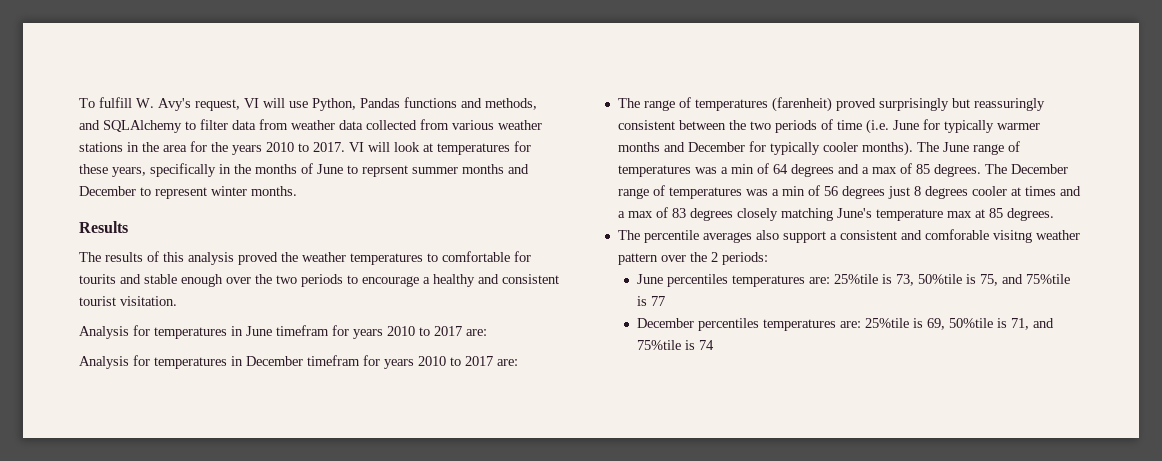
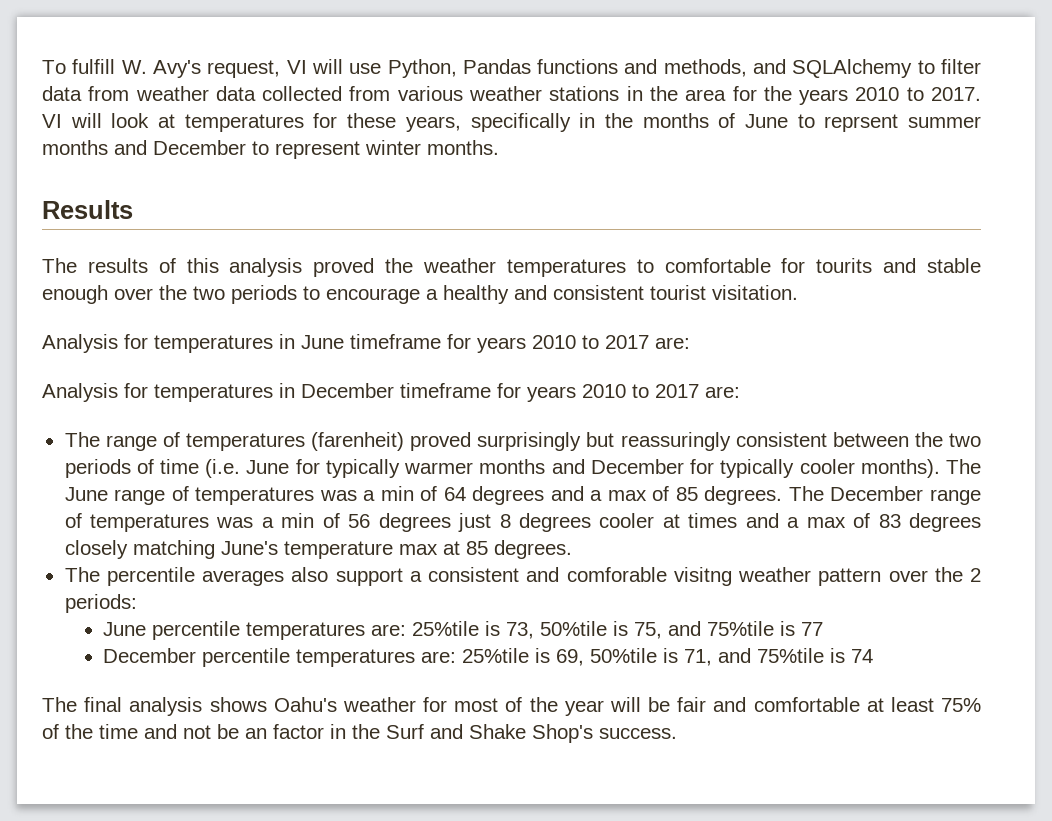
- Analysis for temperatures in June timefram for years 2010 to 2017 are:
+ Analysis for temperatures in June timeframe for years 2010 to 2017 are:
- Analysis for temperatures in December timefram for years 2010 to 2017 are:
+ Analysis for temperatures in December timeframe for years 2010 to 2017 are:
- June percentiles temperatures are: 25%tile is 73, 50%tile is 75, and 75%tile is 77
+ June percentile temperatures are: 25%tile is 73, 50%tile is 75, and 75%tile is 77
- December percentiles temperatures are: 25%tile is 69, 50%tile is 71, and 75%tile is 74
+ December percentile temperatures are: 25%tile is 69, 50%tile is 71, and 75%tile is 74
+ The final analysis shows Oahu's weather for most of the year will be fair and comfortable at least 75% of the time and not be an factor in the Surf and Shake Shop's success.

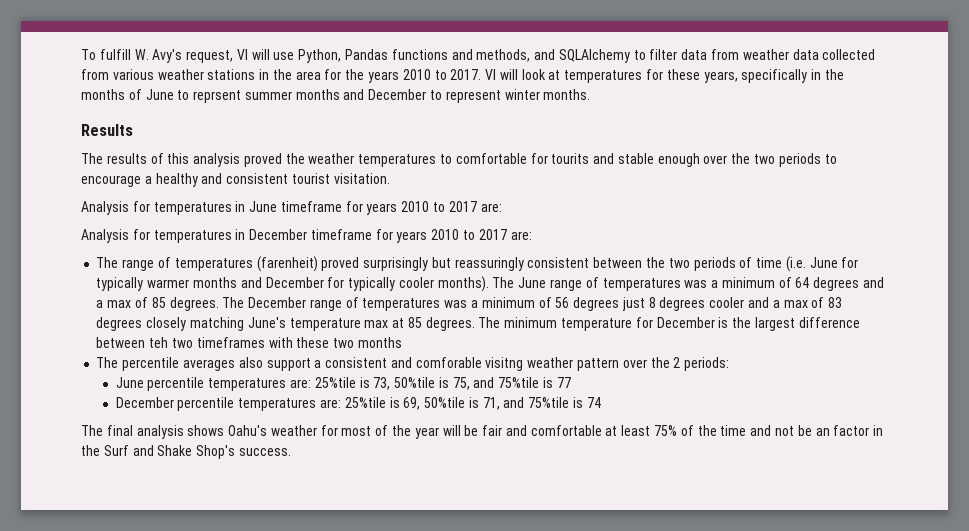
- The June range of temperatures was a min of 64 degrees and a max of 85 degrees.
+ The June range of temperatures was a minimum of 64 degrees and a max of 85 degrees.
- The December range of temperatures was a min of 56 degrees just 8 degrees cooler at times and a max of 83 degrees closely matching June's temperature max at 85 degrees.
+ The December range of temperatures was a minimum of 56 degrees just 8 degrees cooler and a max of 83 degrees closely matching June's temperature max at 85 degrees. The minimum temperature for December is the largest difference between teh two timeframes with these two months

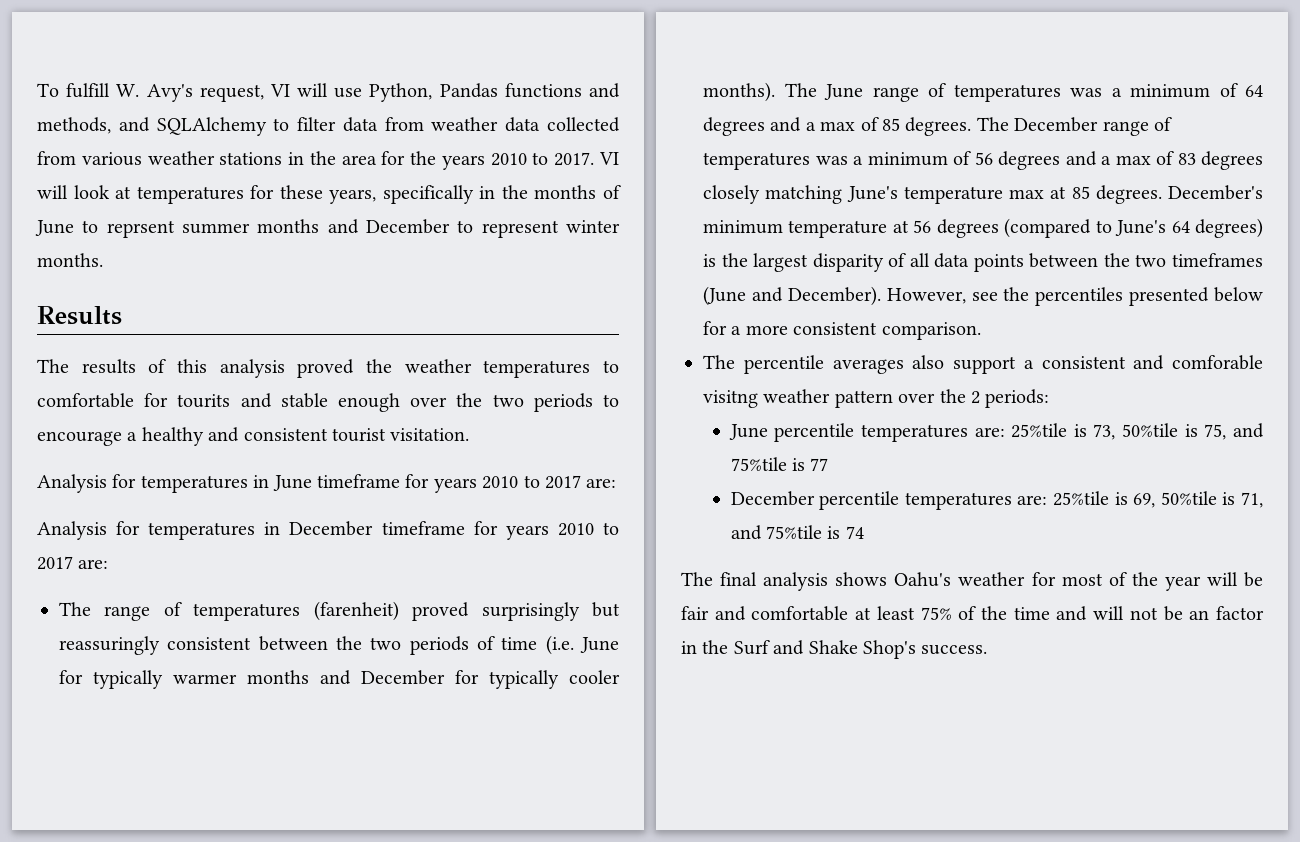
- The December range of temperatures was a minimum of 56 degrees just 8 degrees cooler and a max of 83 degrees closely matching June's temperature max at 85 degrees.
+ The December range of temperatures was a minimum of 56 degrees and a max of 83 degrees closely matching June's temperature max at 85 degrees.
- The minimum temperature for December is the largest difference between teh two timeframes with these two months
+ December's minimum temperature at 56 degrees (compared to June's 64 degrees) is the largest disparity of all data points between the two timeframes (June and December). However, see the percentiles presented below for a more consistent comparison.
- The final analysis shows Oahu's weather for most of the year will be fair and comfortable at least 75% of the time and not be an factor in the Surf and Shake Shop's success.
+ The final analysis shows Oahu's weather for most of the year will be fair and comfortable at least 75% of the time and will not be an factor in the Surf and Shake Shop's success.

